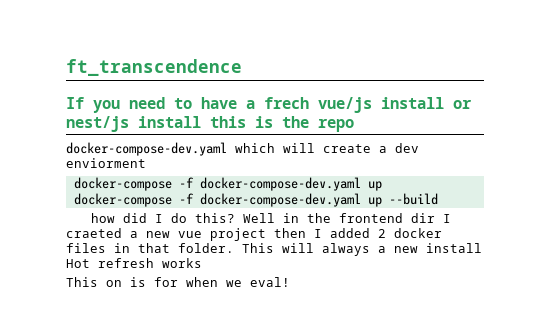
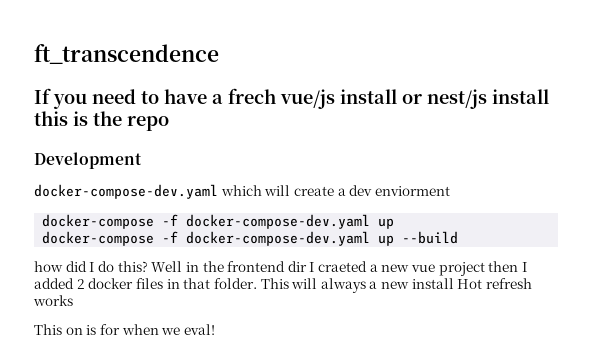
+ Development

